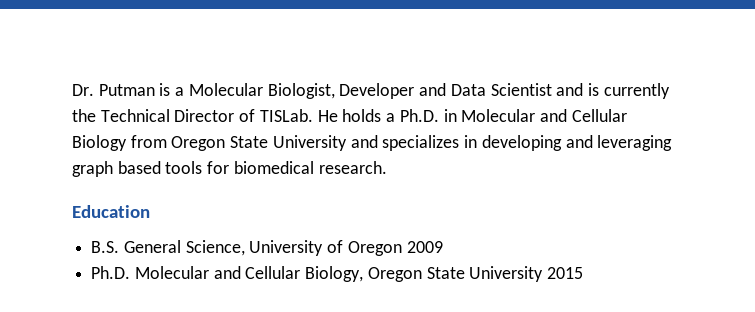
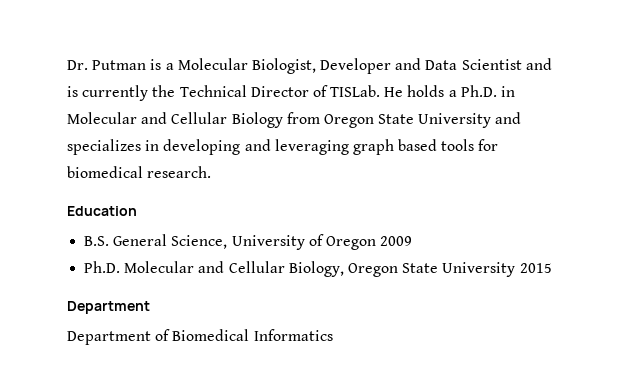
  Ph.D. Molecular and Cellular Biology, Oregon State University 2015
+ Department
+ Department of Biomedical Informatics

